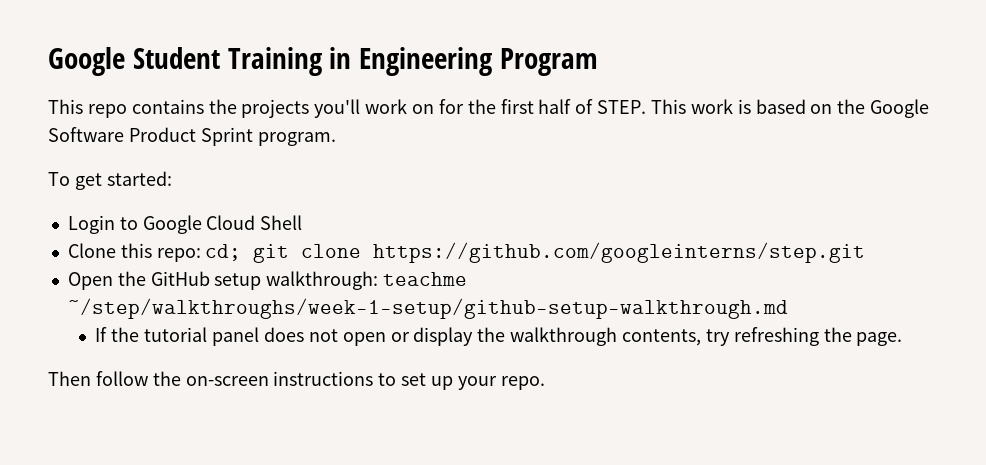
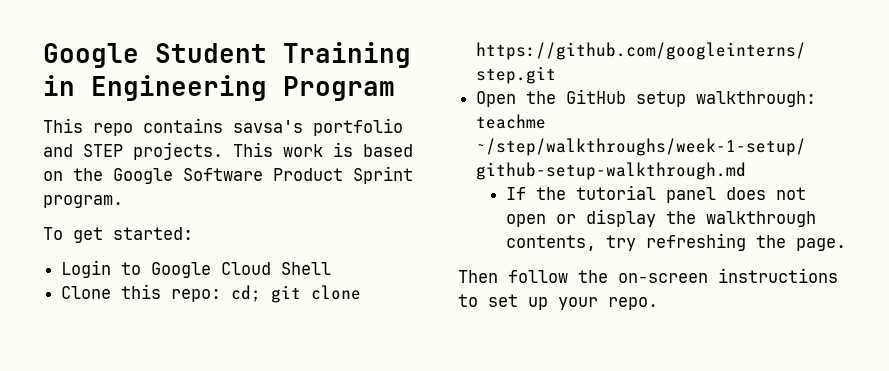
- This repo contains the projects you'll work on for the first half of STEP.
+ This repo contains savsa's portfolio and STEP projects.

